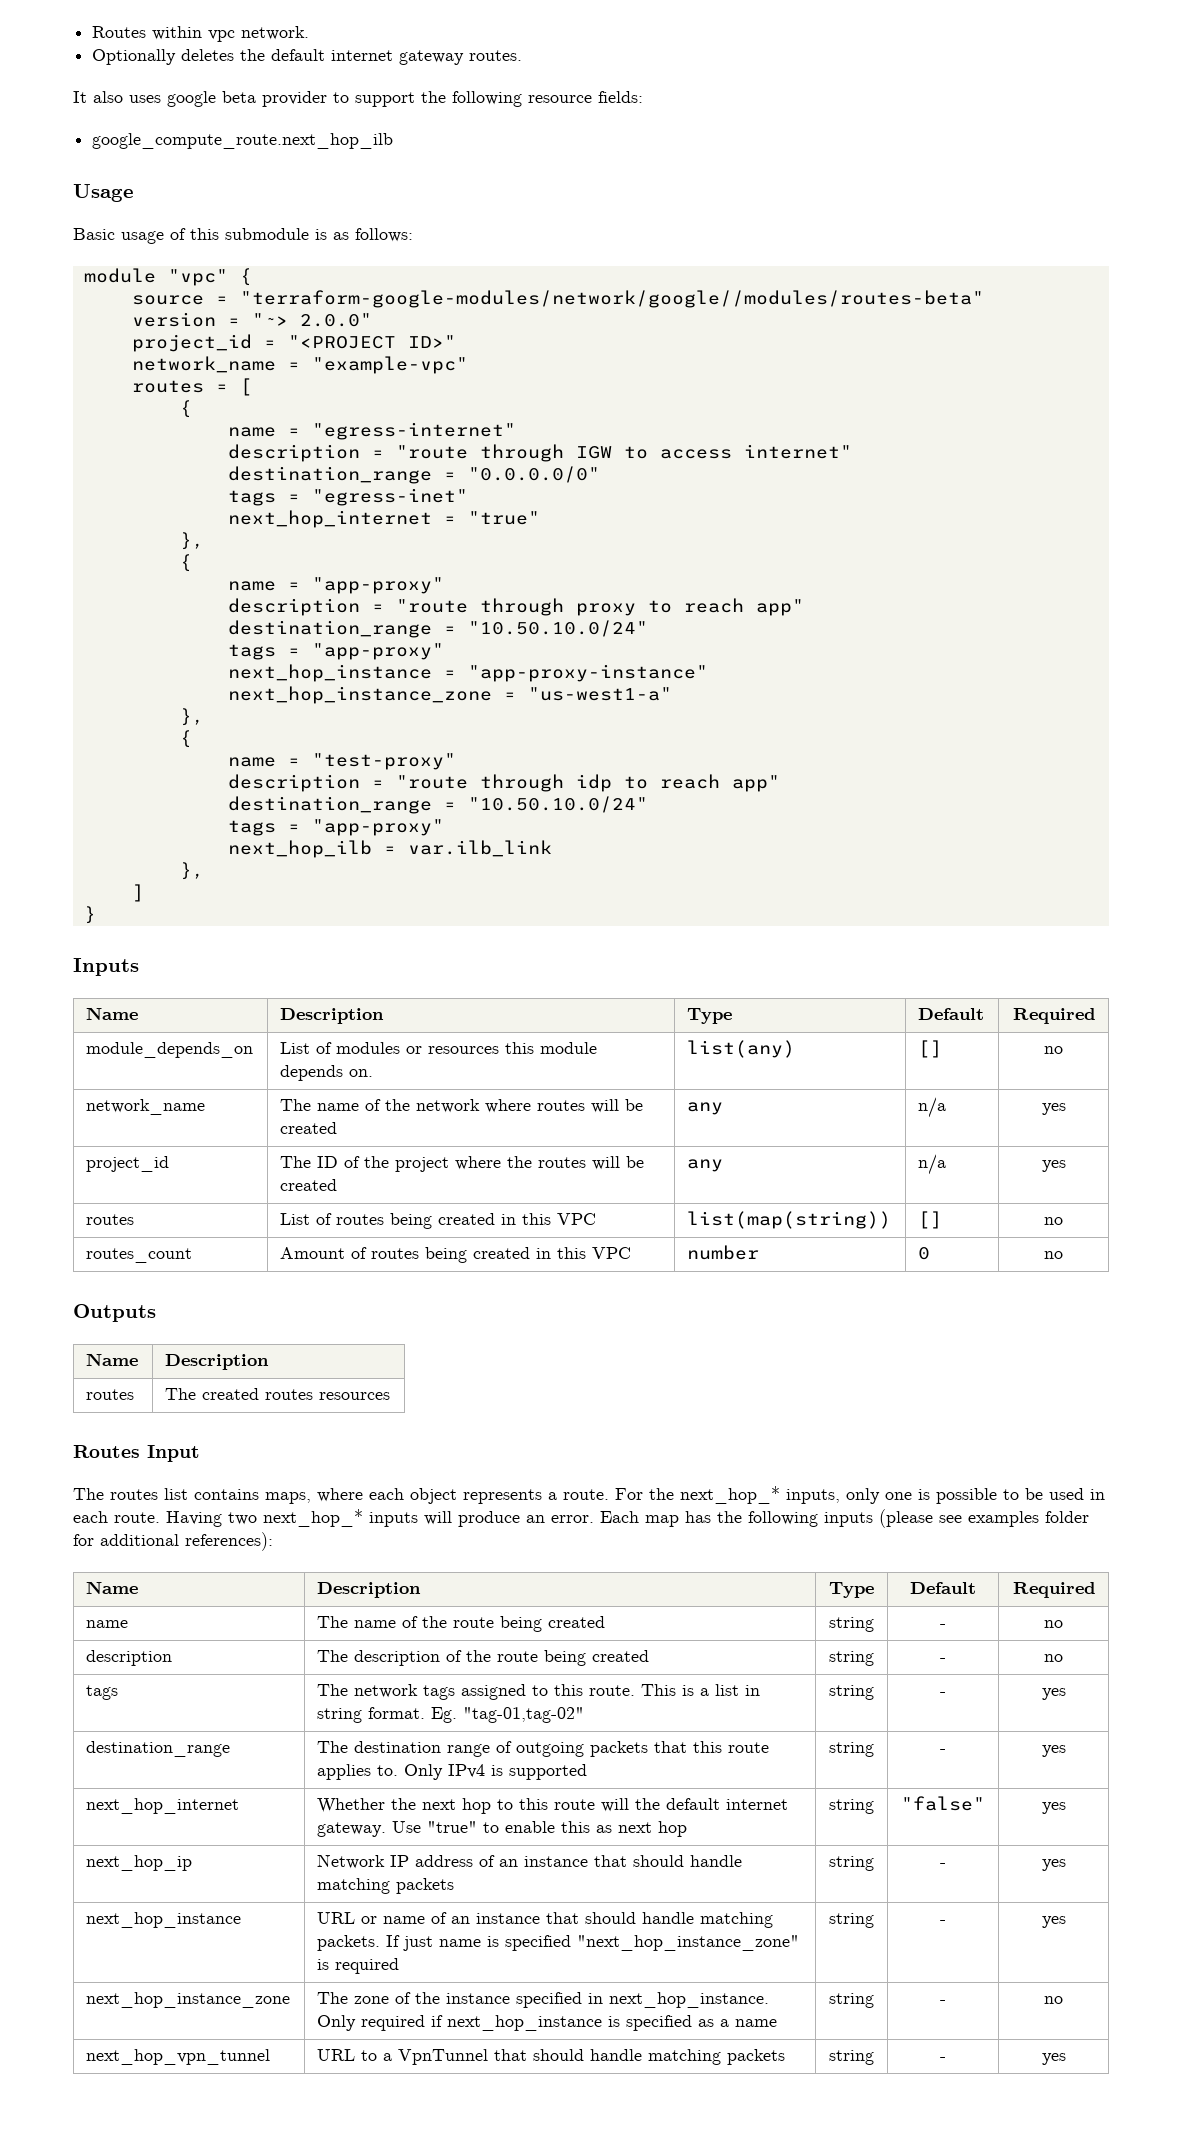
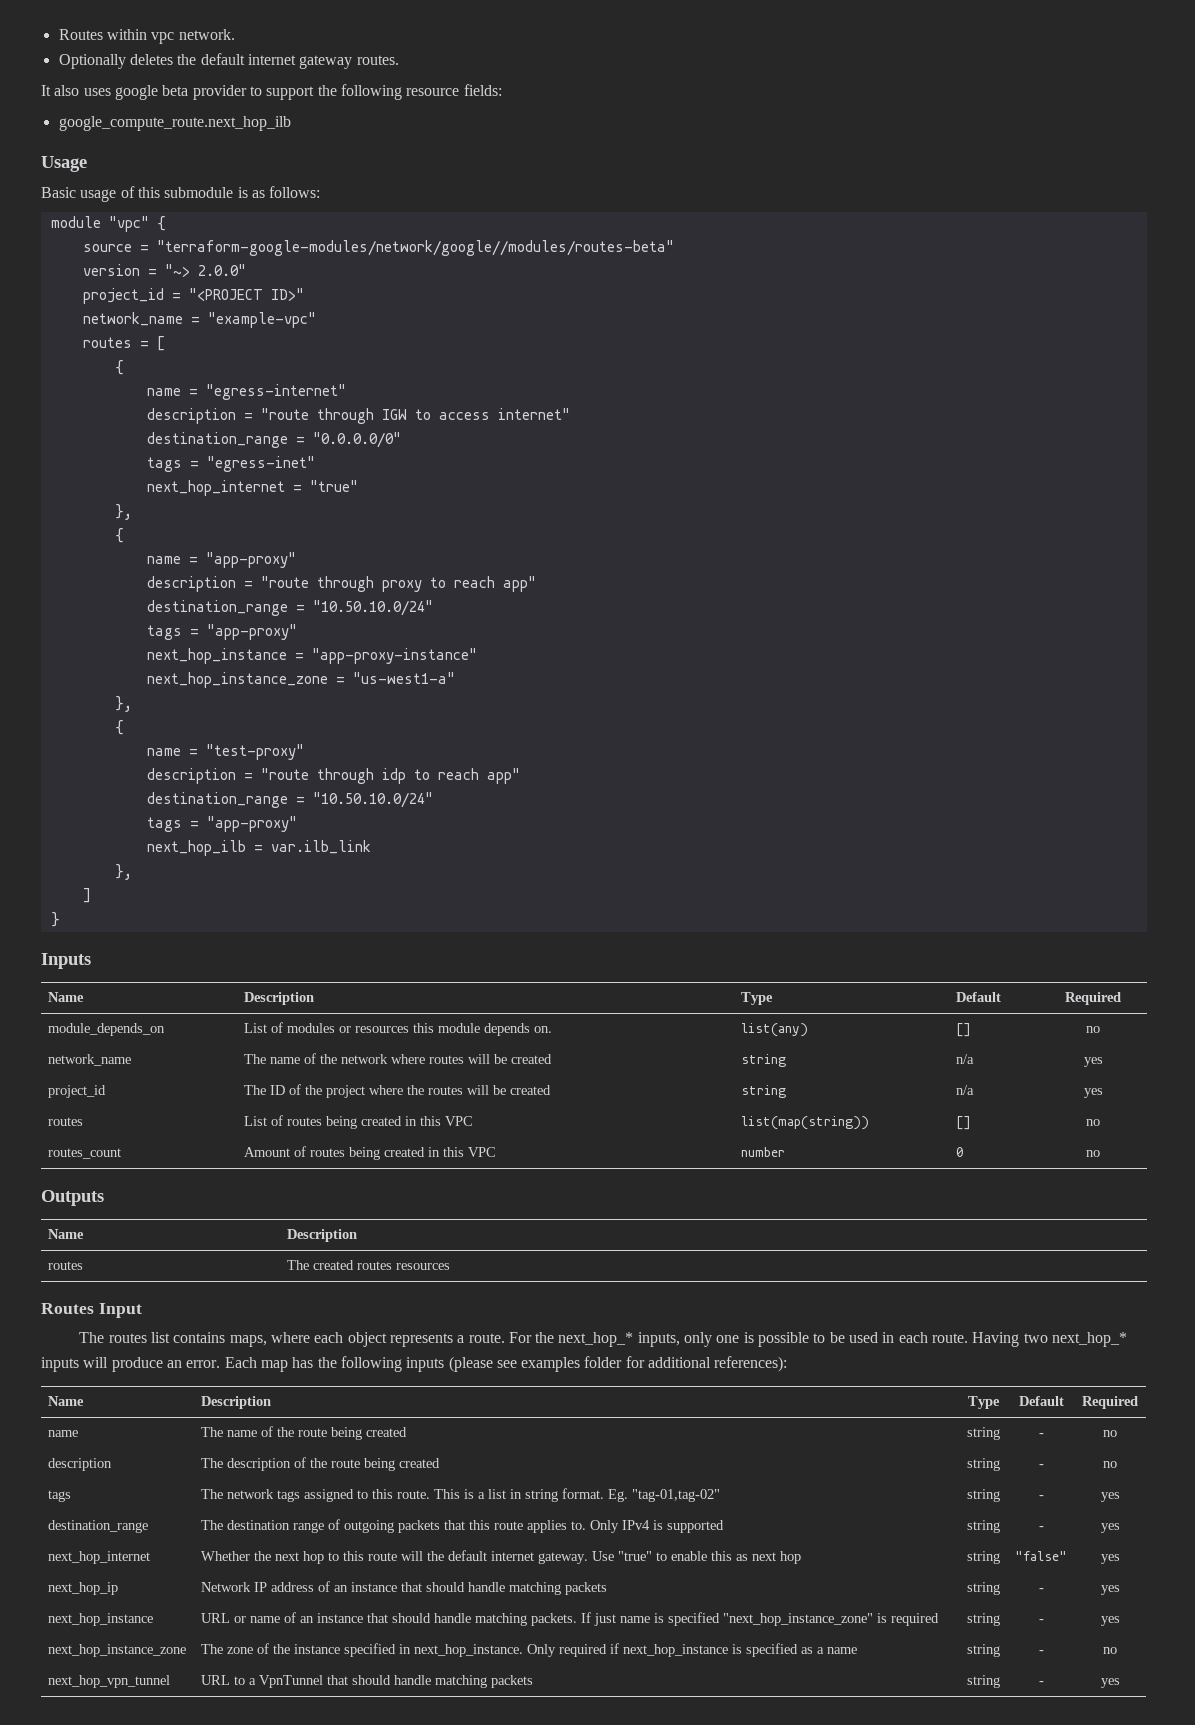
- network_name | The name of the network where routes will be created | any | n/a | yes
+ network_name | The name of the network where routes will be created | string | n/a | yes
- project_id | The ID of the project where the routes will be created | any | n/a | yes
+ project_id | The ID of the project where the routes will be created | string | n/a | yes

